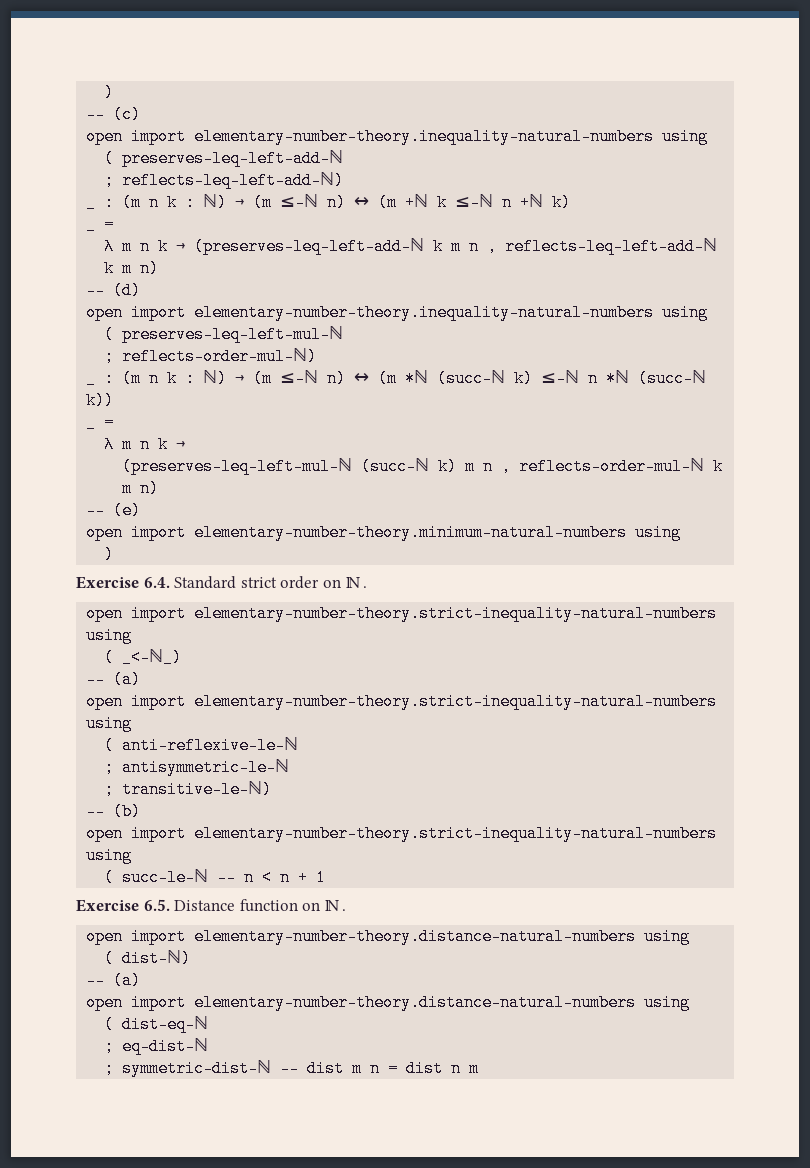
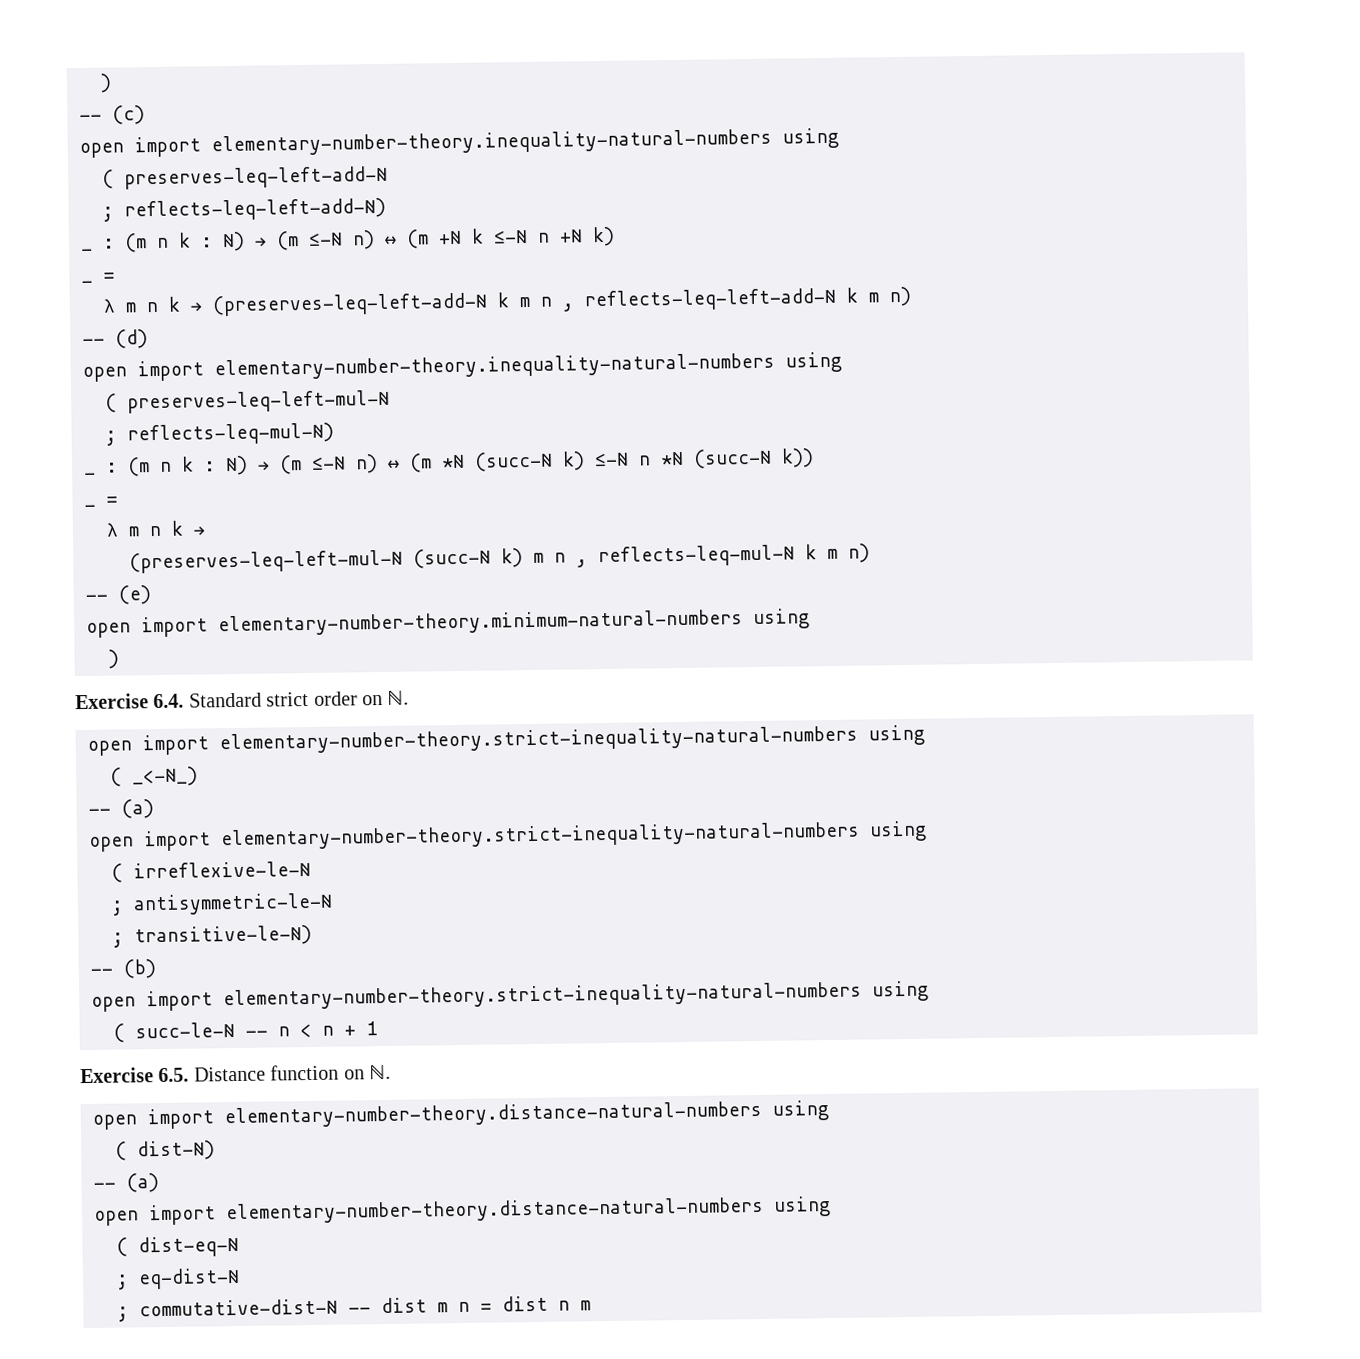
- ; reflects-order-mul-ℕ)
+ ; reflects-leq-mul-ℕ)
- (preserves-leq-left-mul-ℕ (succ-ℕ k) m n , reflects-order-mul-ℕ k m n)
+ (preserves-leq-left-mul-ℕ (succ-ℕ k) m n , reflects-leq-mul-ℕ k m n)
- ( anti-reflexive-le-ℕ
+ ( irreflexive-le-ℕ
- ; symmetric-dist-ℕ -- dist m n = dist n m
+ ; commutative-dist-ℕ -- dist m n = dist n m

